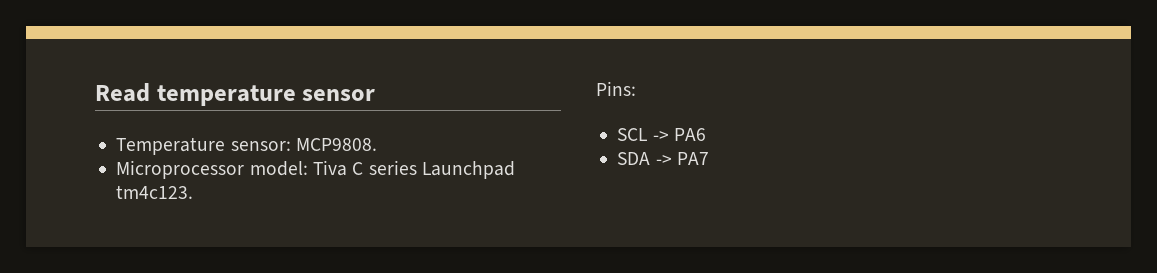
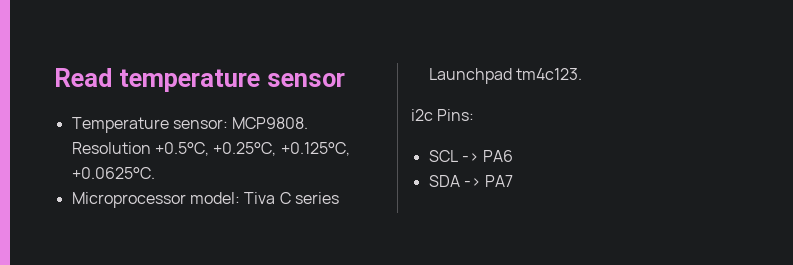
+ Resolution +0.5°C, +0.25°C, +0.125°C, +0.0625°C.
- Pins:
+ i2c Pins:

